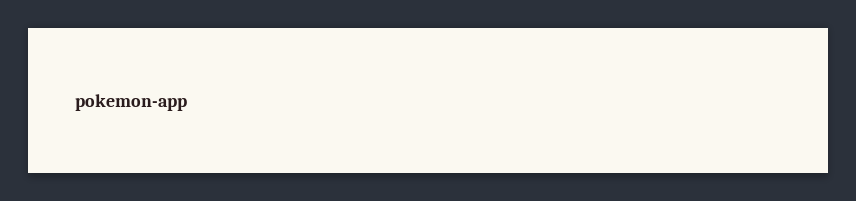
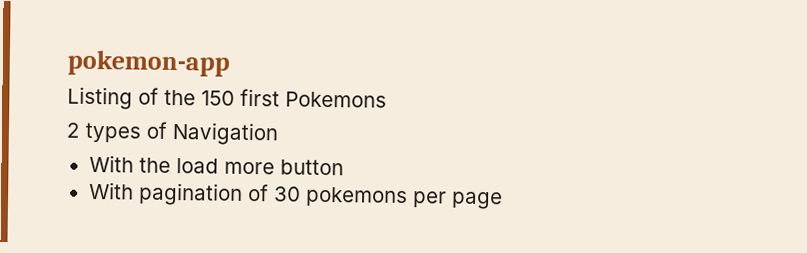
+ Listing of the 150 first Pokemons
+ 2 types of Navigation
+ With the load more button
+ With pagination of 30 pokemons per page

